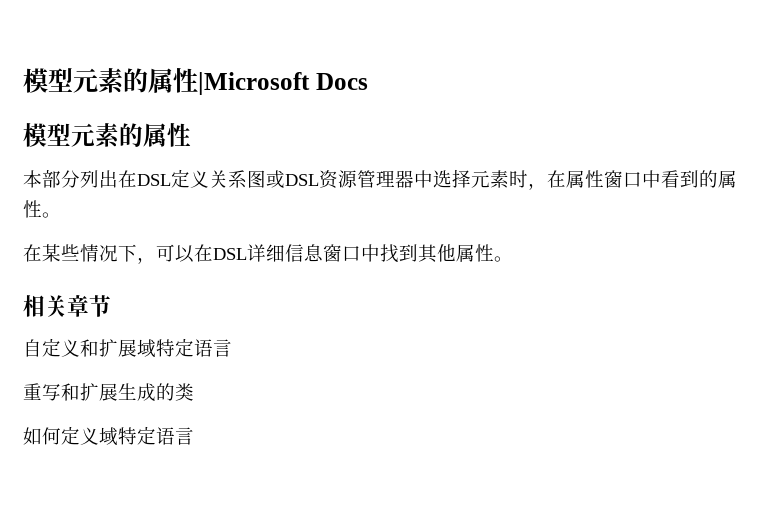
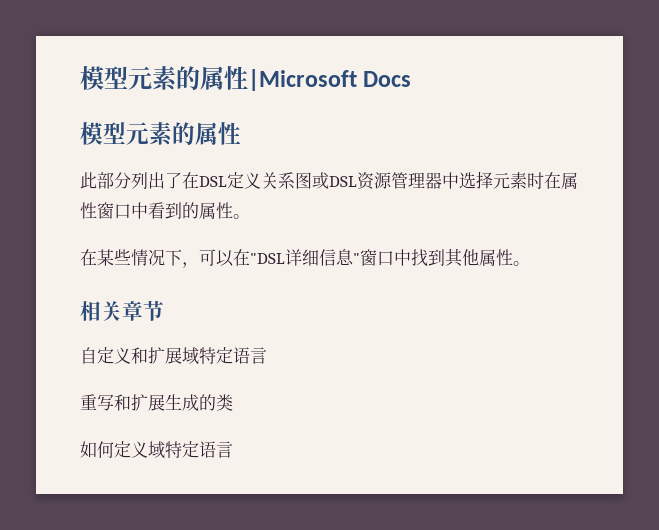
- 本部分列出在DSL定义关系图或DSL资源管理器中选择元素时，在属性窗口中看到的属性。
+ 此部分列出了在DSL定义关系图或DSL资源管理器中选择元素时在属性窗口中看到的属性。
- 在某些情况下，可以在DSL详细信息窗口中找到其他属性。
+ 在某些情况下，可以在"DSL详细信息"窗口中找到其他属性。

